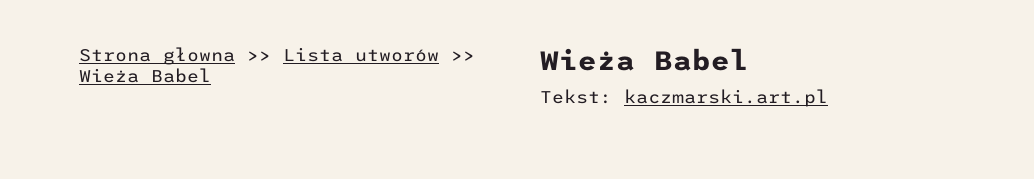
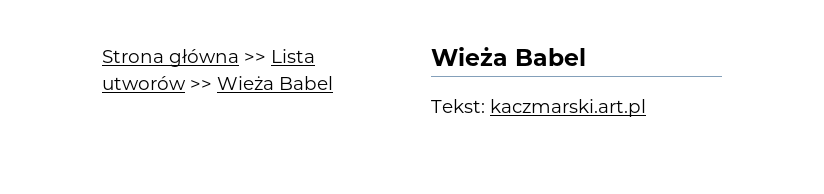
- Strona głowna >> Lista utworów >> Wieża Babel
+ Strona główna >> Lista utworów >> Wieża Babel

